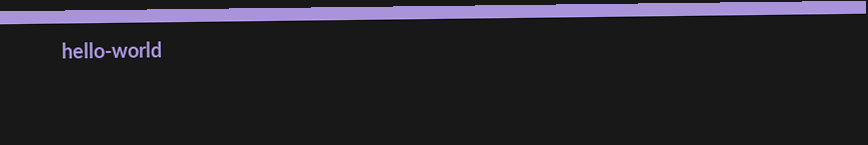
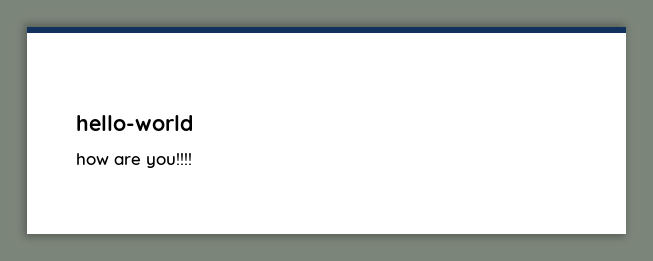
+ how are you!!!!

